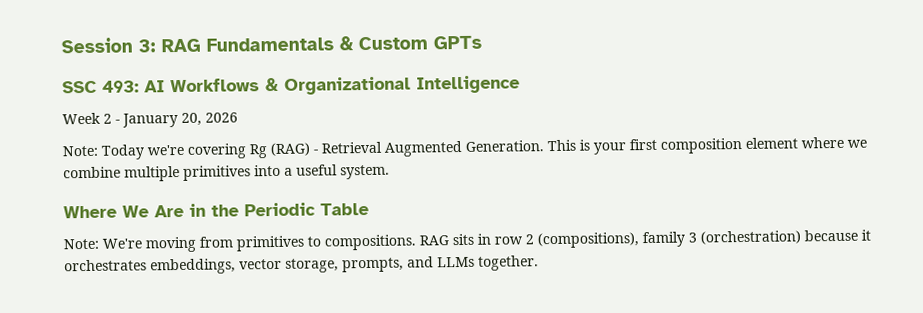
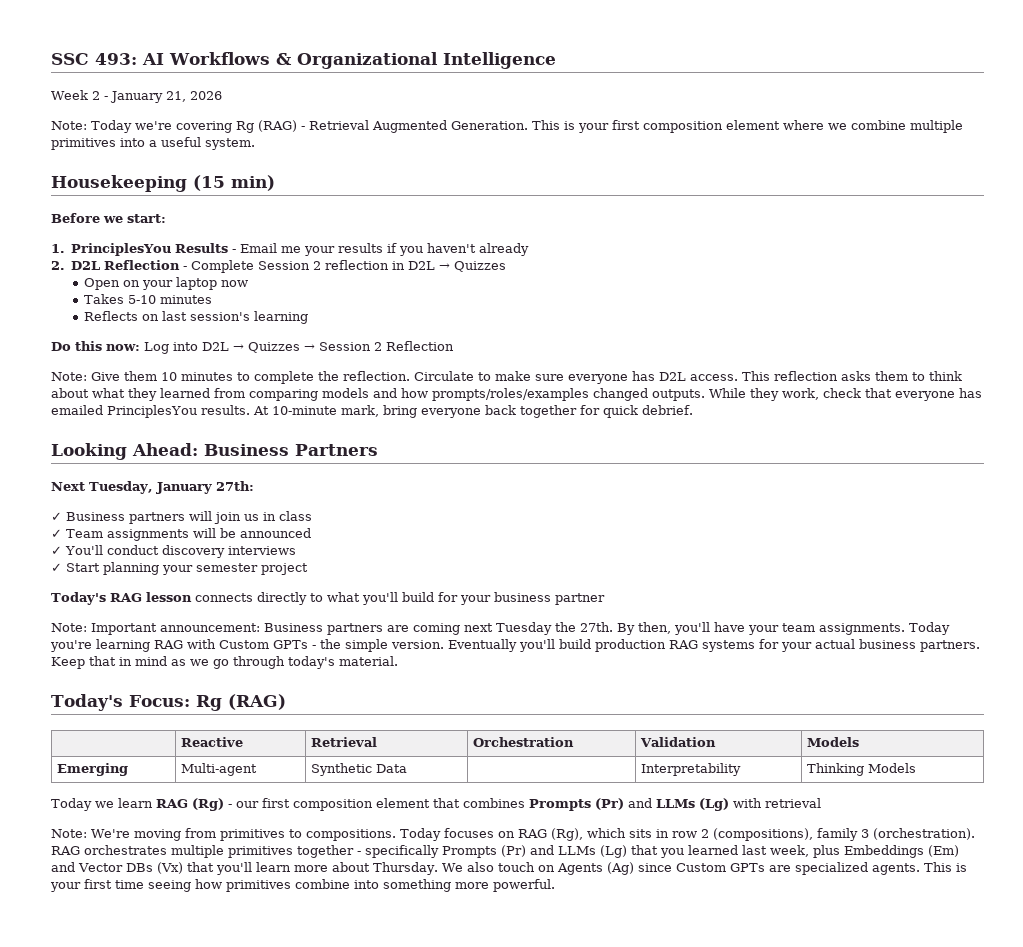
- Session 3: RAG Fundamentals & Custom GPTs
- Week 2 - January 20, 2026
+ Week 2 - January 21, 2026
- Where We Are in the Periodic Table
+ Housekeeping (15 min)
+ Before we start:
+ 1. PrinciplesYou Results - Email me your results if you haven't already
+ 2. D2L Reflection - Complete Session 2 reflection in D2L → Quizzes
+ Open on your laptop now
+ Takes 5-10 minutes
+ Reflects on last session's learning
+ Do this now: Log into D2L → Quizzes → Session 2 Reflection
+ Note: Give them 10 minutes to complete the reflection. Circulate to make sure everyone has D2L access. This reflection asks them to think about what they learned from comparing models and how prompts/roles/examples changed outputs. While they work, check that everyone has emailed PrinciplesYou results. At 10-minute mark, bring everyone back together for quick debrief.
+ Looking Ahead: Business Partners
+ Next Tuesday, January 27th:
+ ✓ Business partners will join us in class
+ ✓ Team assignments will be announced
+ ✓ You'll conduct discovery interviews
+ ✓ Start planning your semester project
+ Today's RAG lesson connects directly to what you'll build for your business partner
+ Note: Important announcement: Business partners are coming next Tuesday the 27th. By then, you'll have your team assignments. Today you're learning RAG with Custom GPTs - the simple version. Eventually you'll build production RAG systems for your actual business partners. Keep that in mind as we go through today's material.
+ Today's Focus: Rg (RAG)
+ | Reactive | Retrieval | Orchestration | Validation | Models
+ Emerging | Multi-agent | Synthetic Data | | Interpretability | Thinking Models
+ Today we learn RAG (Rg) - our first composition element that combines Prompts (Pr) and LLMs (Lg) with retrieval
- RAG sits in row 2 (compositions), family 3 (orchestration) because it orchestrates embeddings, vector storage, prompts, and LLMs together.
+ Today focuses on RAG (Rg), which sits in row 2 (compositions), family 3 (orchestration). RAG orchestrates multiple primitives together - specifically Prompts (Pr) and LLMs (Lg) that you learned last week, plus Embeddings (Em) and Vector DBs (Vx) that you'll learn more about Thursday. We also touch on Agents (Ag) since Custom GPTs are specialized agents. This is your first time seeing how primitives combine into something more powerful.

